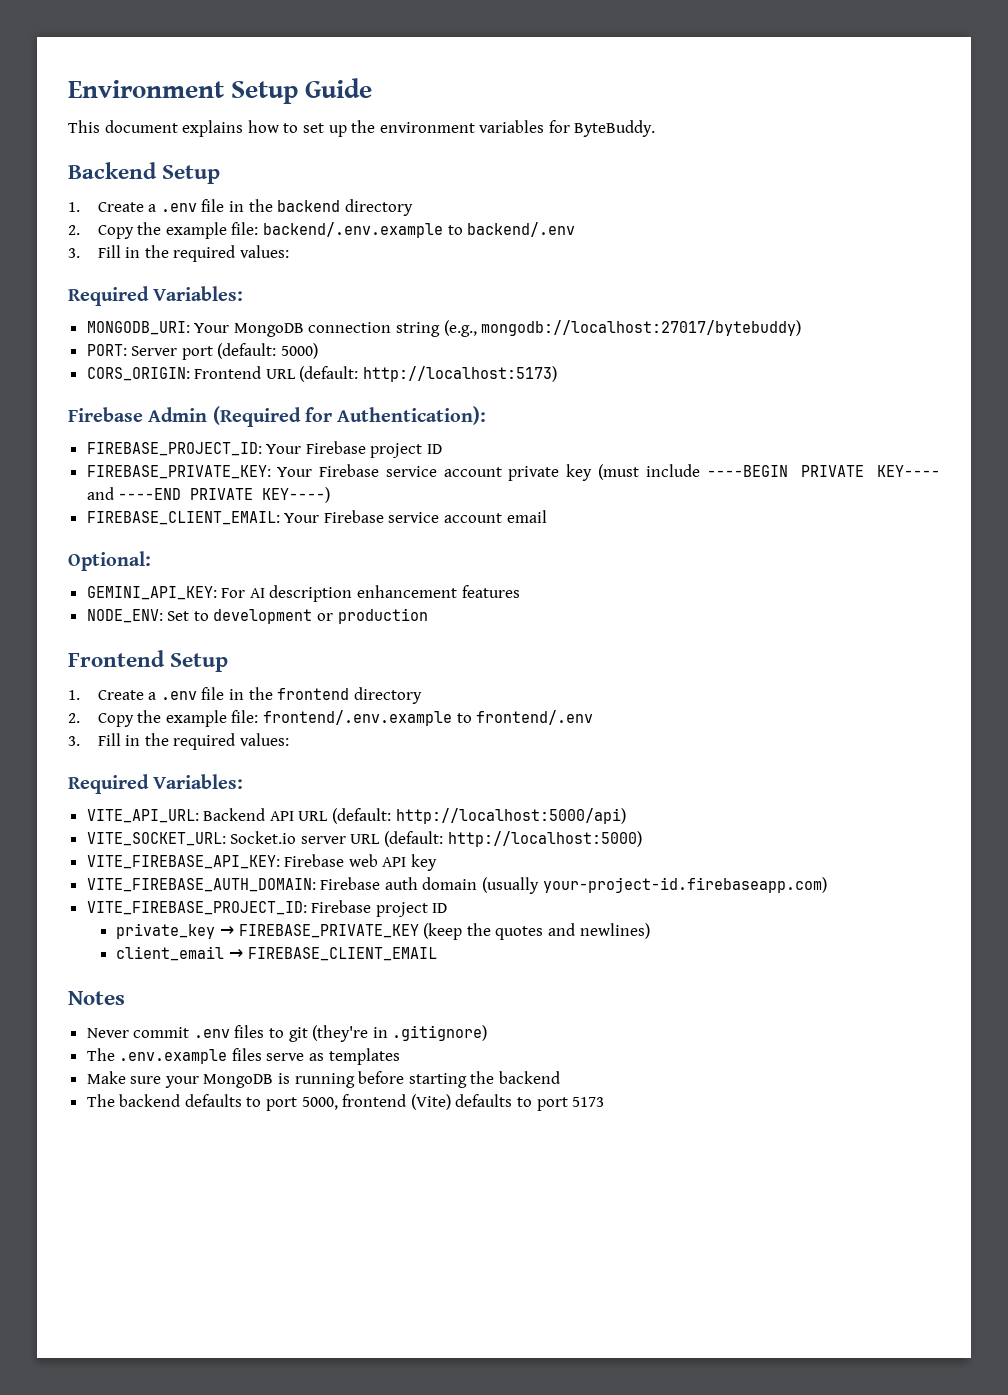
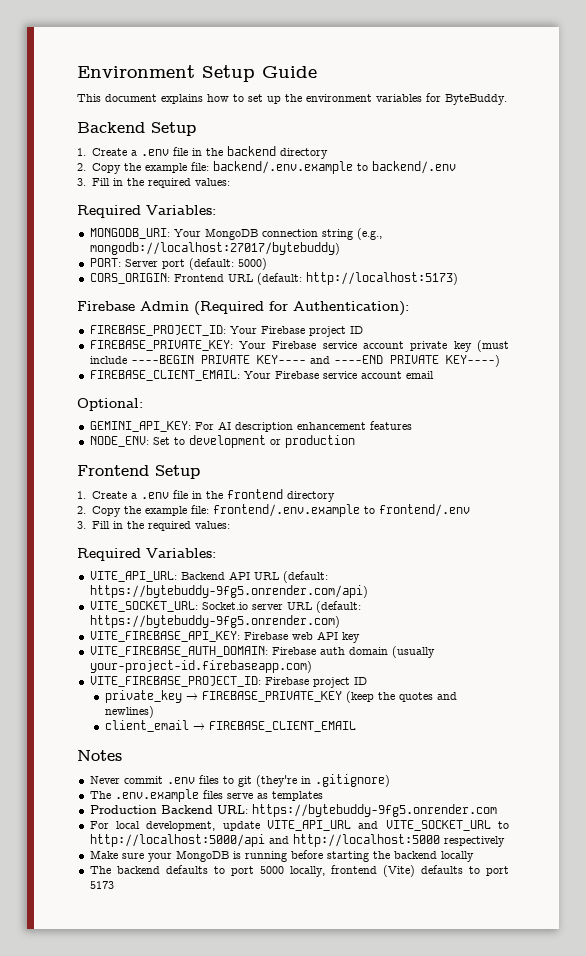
- VITE_API_URL: Backend API URL (default: http://localhost:5000/api)
+ VITE_API_URL: Backend API URL (default: https://bytebuddy-9fg5.onrender.com/api)
- VITE_SOCKET_URL: Socket.io server URL (default: http://localhost:5000)
+ VITE_SOCKET_URL: Socket.io server URL (default: https://bytebuddy-9fg5.onrender.com)
+ Production Backend URL: https://bytebuddy-9fg5.onrender.com
+ For local development, update VITE_API_URL and VITE_SOCKET_URL to http://localhost:5000/api and http://localhost:5000 respectively
- Make sure your MongoDB is running before starting the backend
+ Make sure your MongoDB is running before starting the backend locally
- The backend defaults to port 5000, frontend (Vite) defaults to port 5173
+ The backend defaults to port 5000 locally, frontend (Vite) defaults to port 5173

